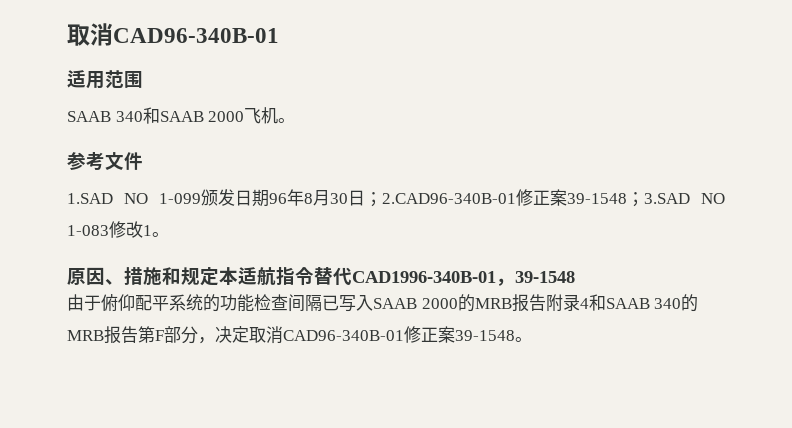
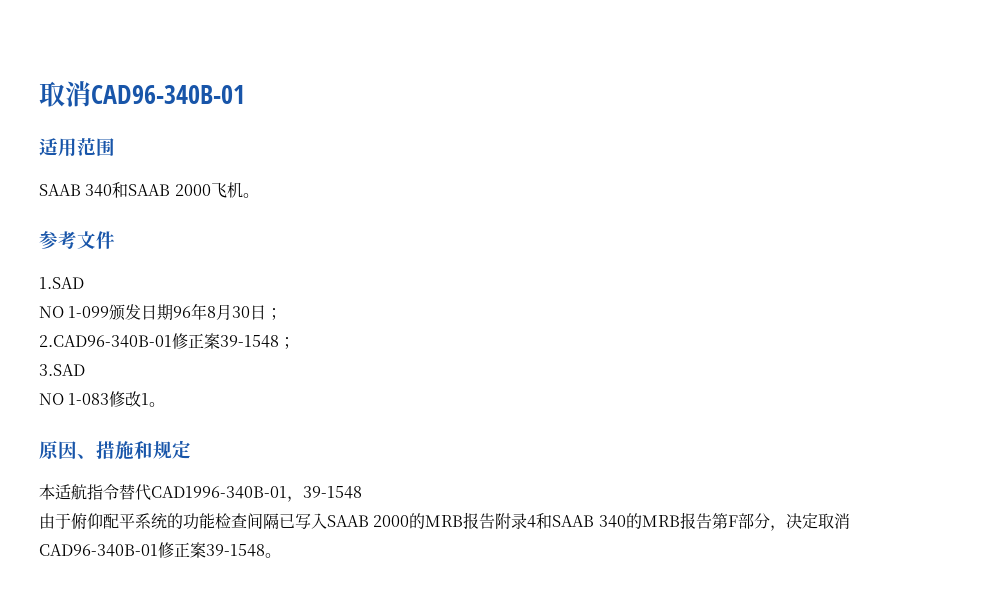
- 1.SAD NO 1-099颁发日期96年8月30日；2.CAD96-340B-01修正案39-1548；3.SAD NO 1-083修改1。
+ 1.SAD
+ NO 1-099颁发日期96年8月30日；
+ 2.CAD96-340B-01修正案39-1548；
+ 3.SAD
+ NO 1-083修改1。
- 原因、措施和规定本适航指令替代CAD1996-340B-01，39-1548
+ 原因、措施和规定
+ 本适航指令替代CAD1996-340B-01，39-1548

